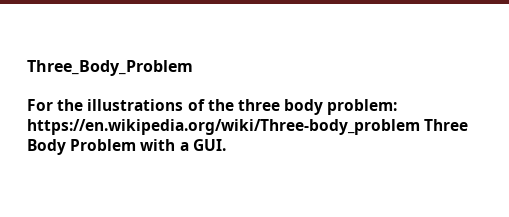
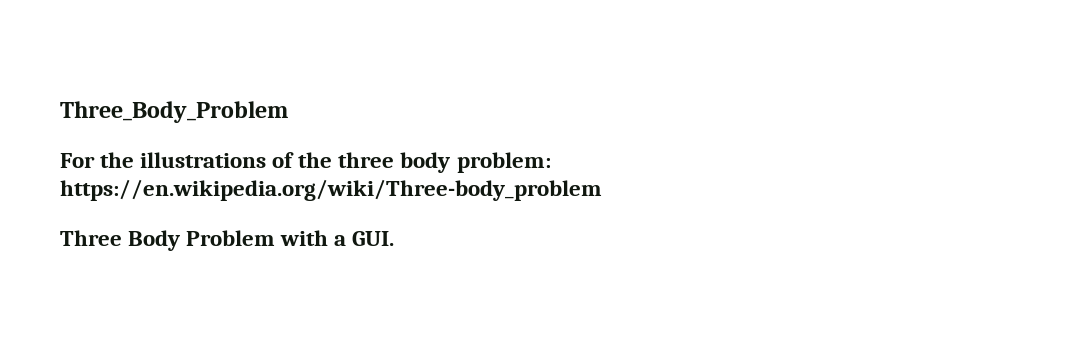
- For the illustrations of the three body problem: https://en.wikipedia.org/wiki/Three-body_problem Three Body Problem with a GUI.
+ For the illustrations of the three body problem: https://en.wikipedia.org/wiki/Three-body_problem
+ Three Body Problem with a GUI.

